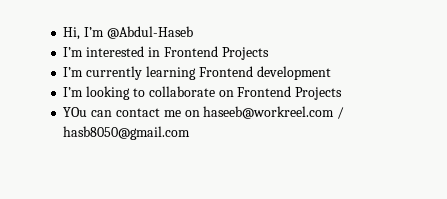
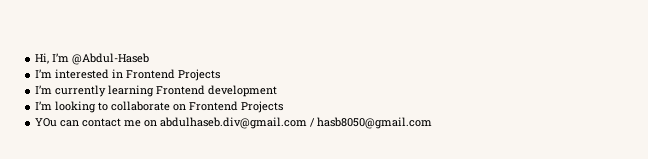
- YOu can contact me on haseeb@workreel.com / hasb8050@gmail.com
+ YOu can contact me on abdulhaseb.div@gmail.com / hasb8050@gmail.com

